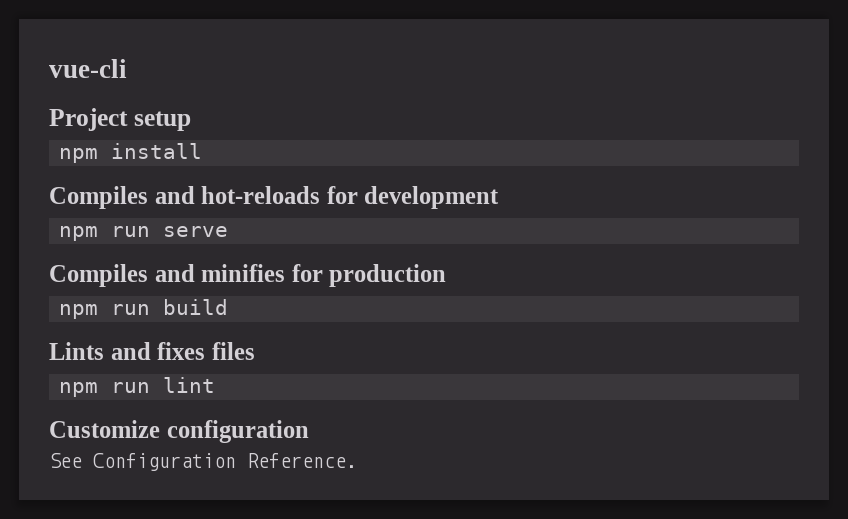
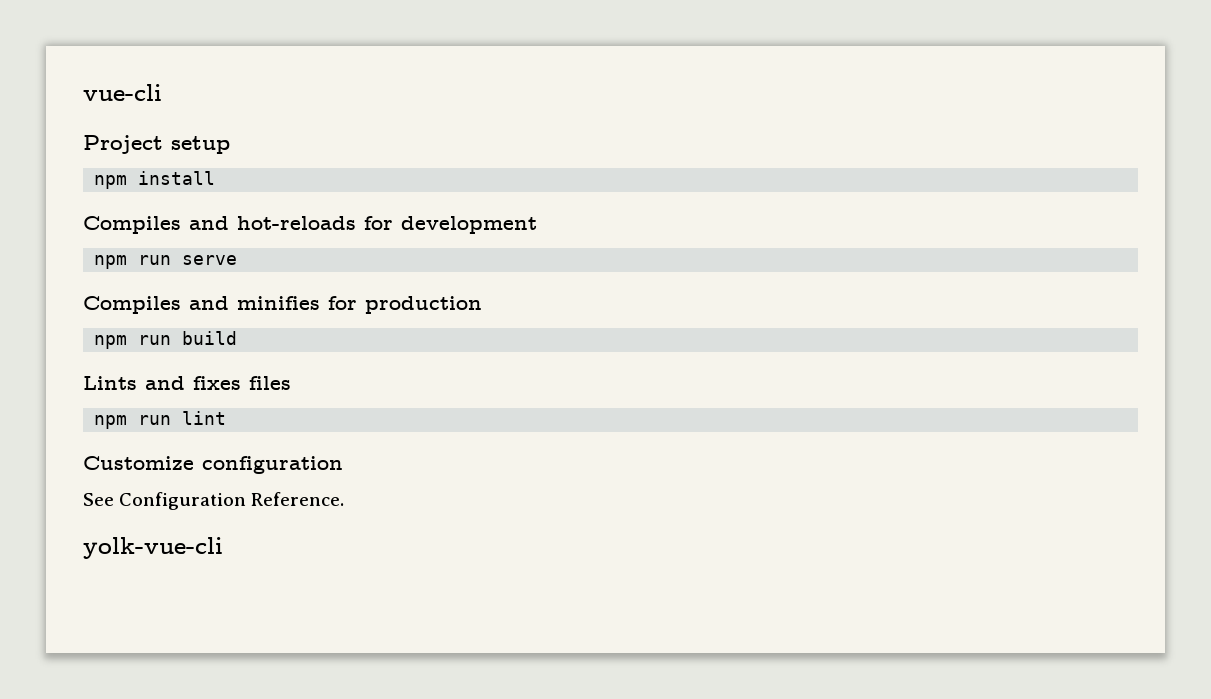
+ yolk-vue-cli

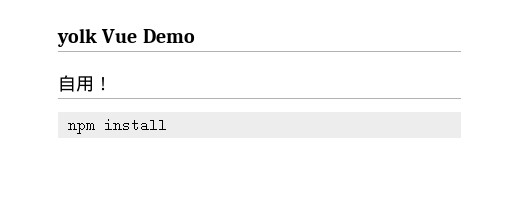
- vue-cli
- Project setup
+ yolk Vue Demo
+ 自用！
  npm install
- Compiles and hot-reloads for development
- npm run serve
- Compiles and minifies for production
- npm run build
- Lints and fixes files
- npm run lint
- Customize configuration
- See Configuration Reference.
- yolk-vue-cli

